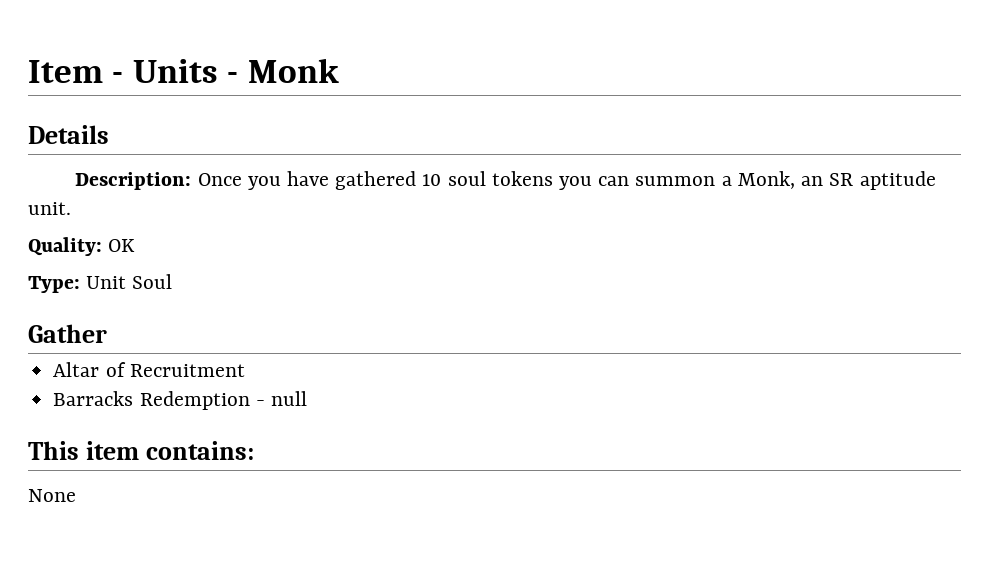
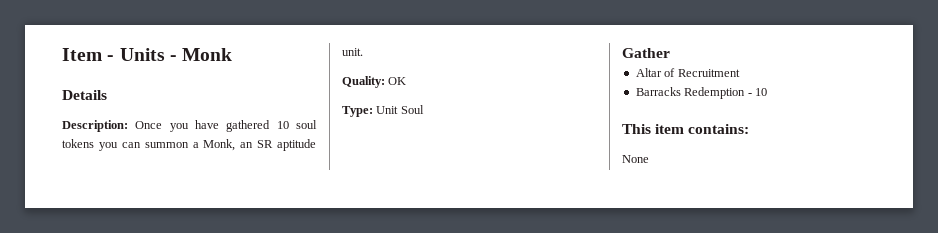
- Barracks Redemption - null
+ Barracks Redemption - 10

